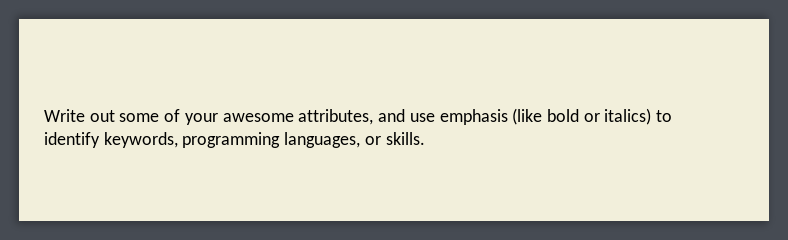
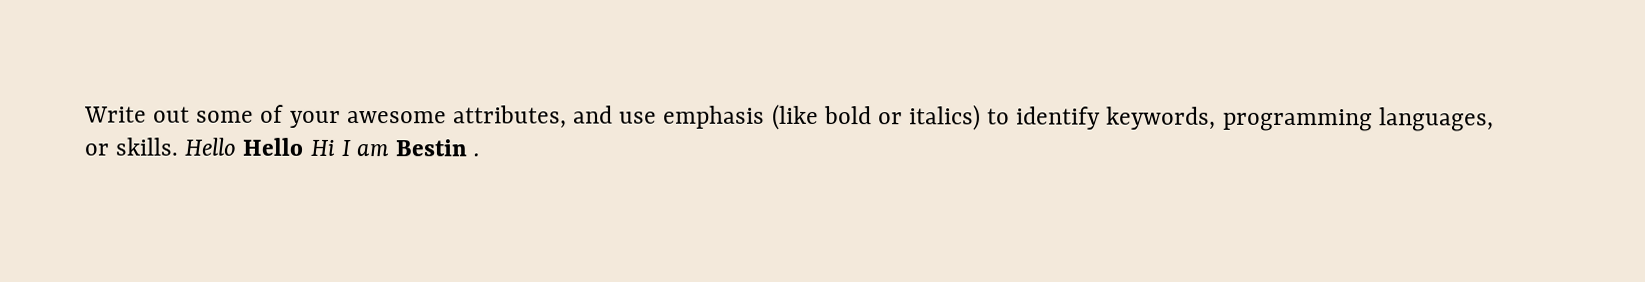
+ Hello Hello Hi I am Bestin .

